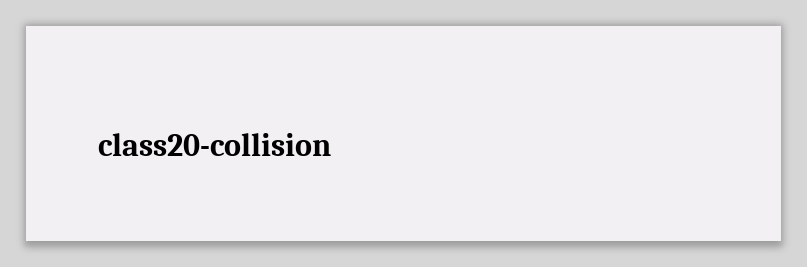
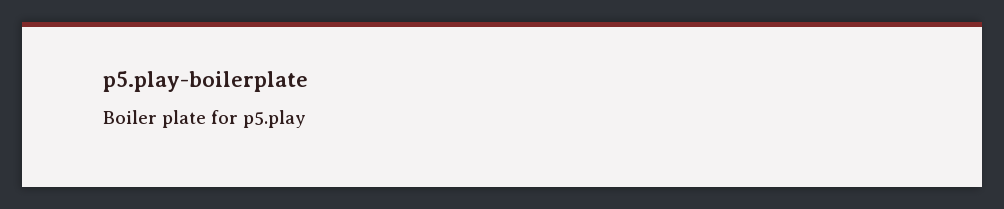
- class20-collision
+ p5.play-boilerplate
+ Boiler plate for p5.play

